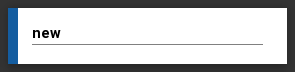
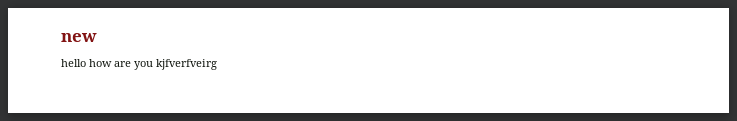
+ hello how are you kjfverfveirg

